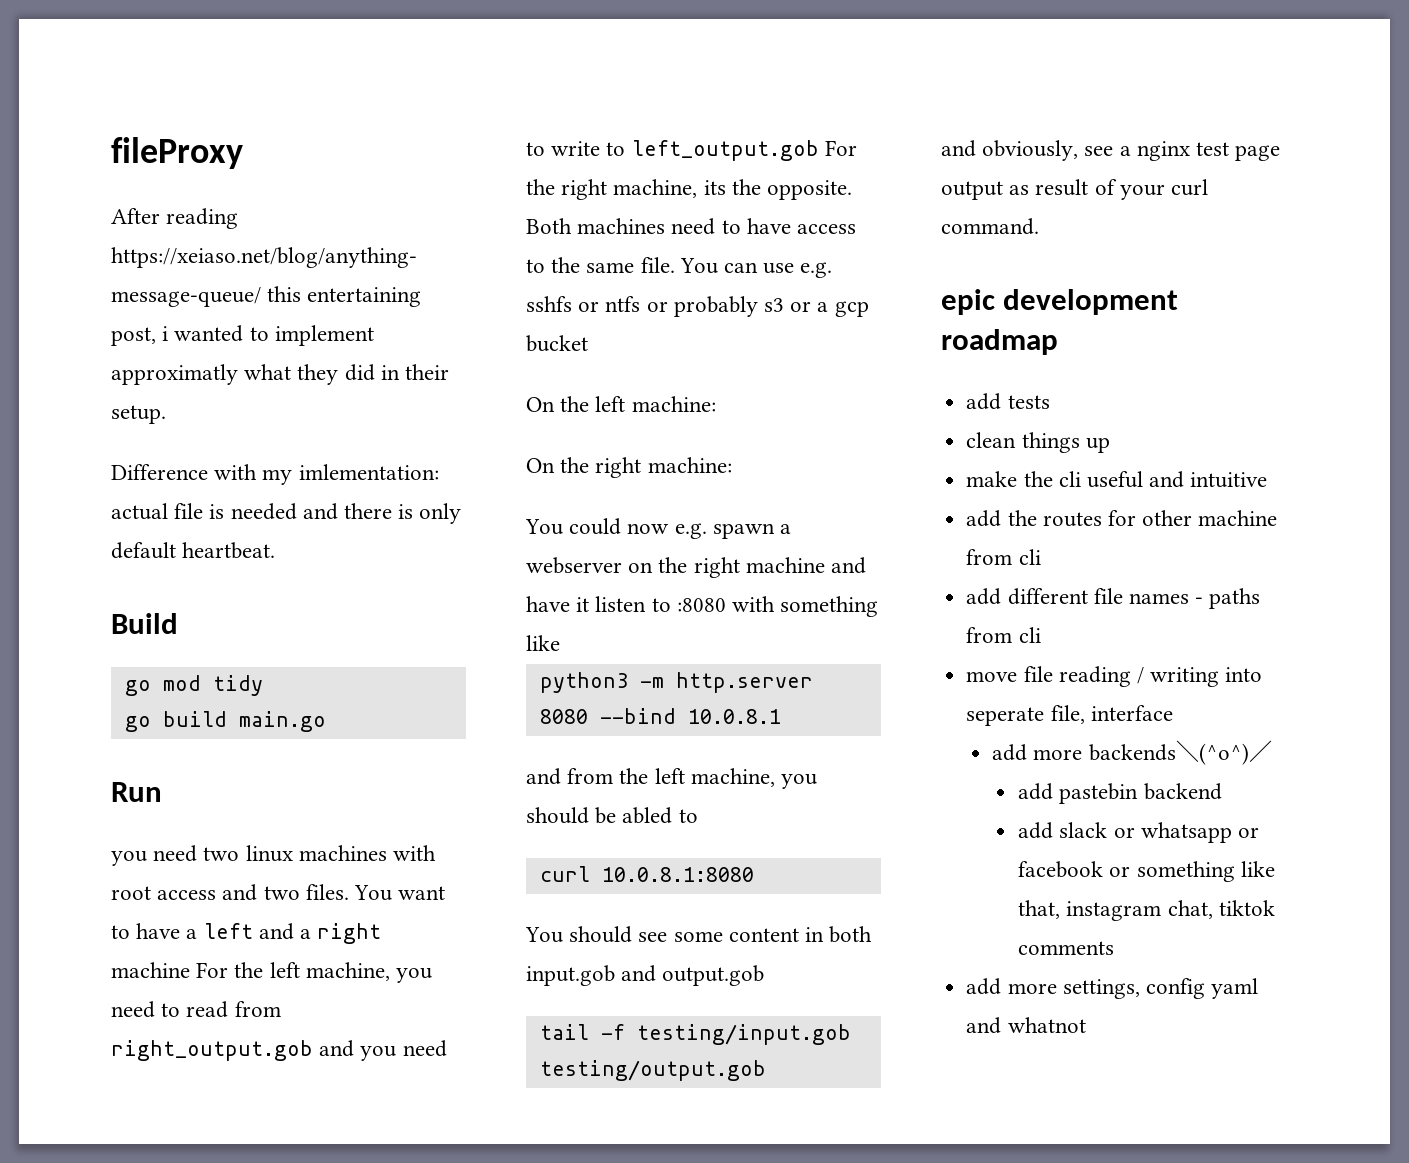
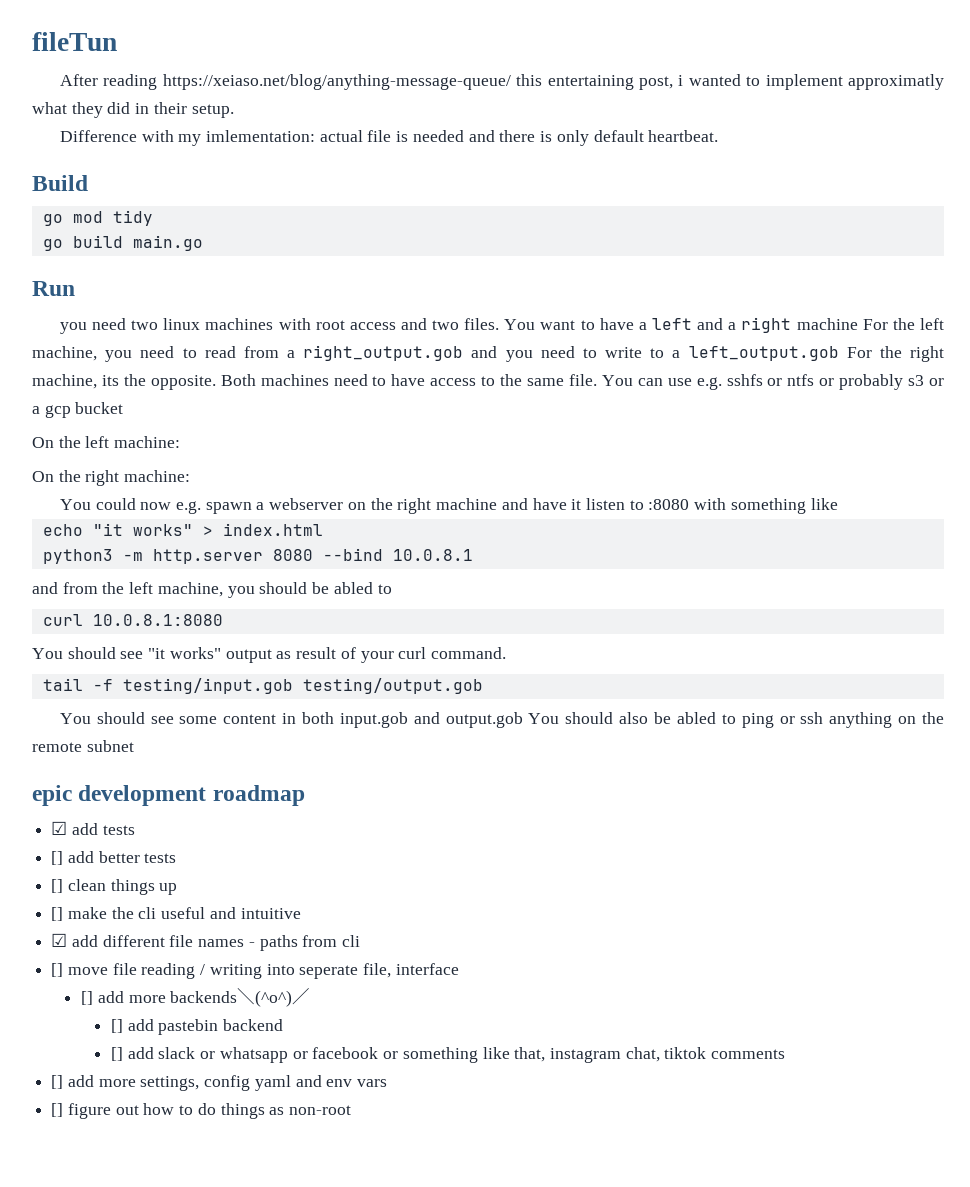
- fileProxy
+ fileTun
- You want to have a left and a right machine For the left machine, you need to read from right_output.gob and you need to write to left_output.gob For the right machine, its the opposite.
+ You want to have a left and a right machine For the left machine, you need to read from a right_output.gob and you need to write to a left_output.gob For the right machine, its the opposite.
+ echo "it works" > index.html
- You should see some content in both input.gob and output.gob
- tail -f testing/input.gob testing/output.gob
- and obviously, see a nginx test page output as result of your curl command.
+ You should see "it works" output as result of your curl command.
+ tail -f testing/input.gob testing/output.gob
+ You should see some content in both input.gob and output.gob You should also be abled to ping or ssh anything on the remote subnet
- add tests
+ ☑ add tests
- clean things up
+ [] add better tests
+ [] clean things up
- make the cli useful and intuitive
+ [] make the cli useful and intuitive
- add the routes for other machine from cli
- add different file names - paths from cli
+ ☑ add different file names - paths from cli
- move file reading / writing into seperate file, interface
+ [] move file reading / writing into seperate file, interface
- add more backends＼(^o^)／
+ [] add more backends＼(^o^)／
- add pastebin backend
+ [] add pastebin backend
- add slack or whatsapp or facebook or something like that, instagram chat, tiktok comments
+ [] add slack or whatsapp or facebook or something like that, instagram chat, tiktok comments
- add more settings, config yaml and whatnot
+ [] add more settings, config yaml and env vars
+ [] figure out how to do things as non-root

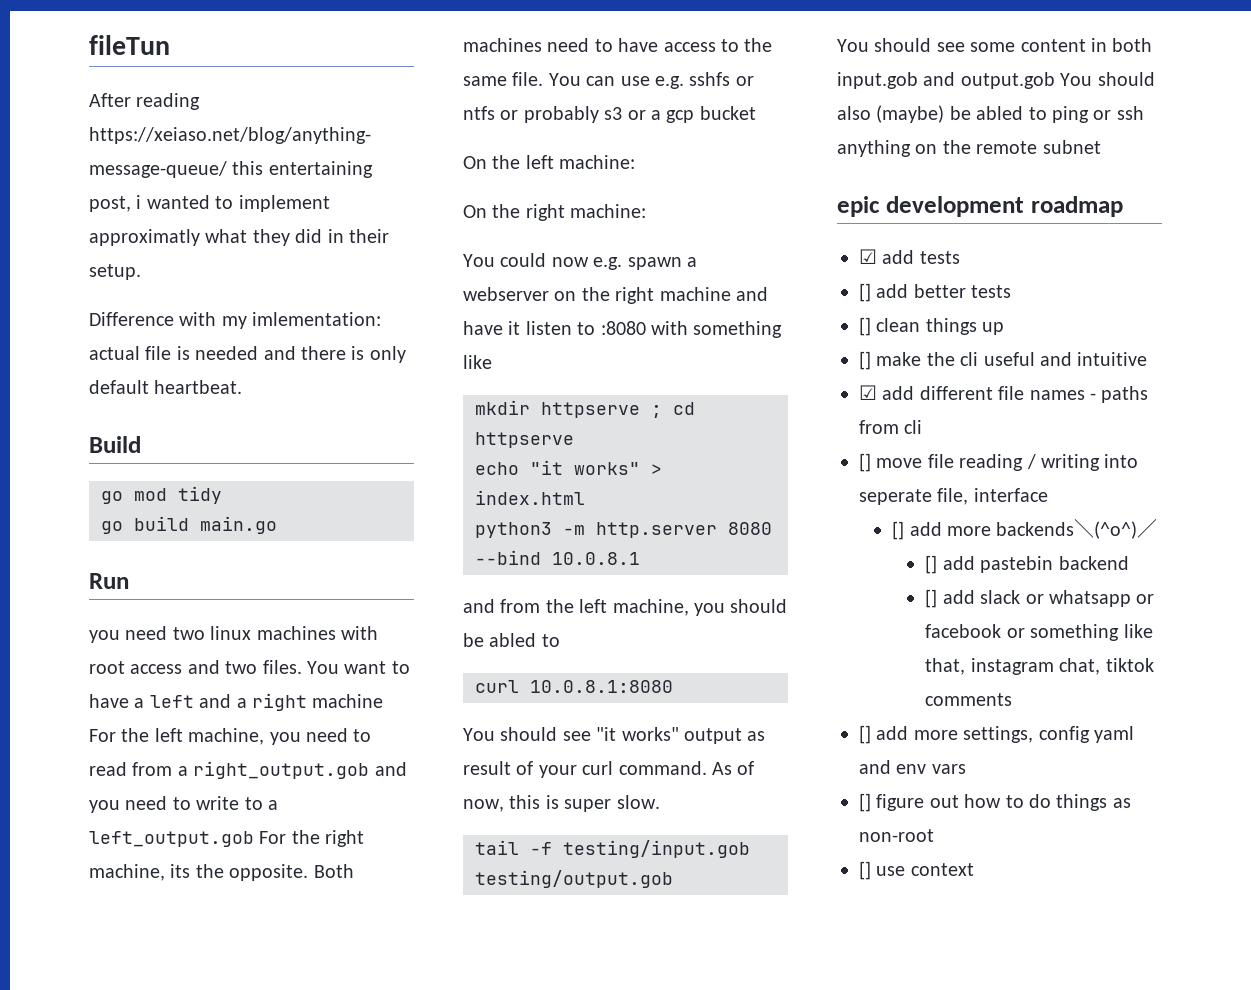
+ mkdir httpserve ; cd httpserve
+ As of now, this is super slow.
- You should see some content in both input.gob and output.gob You should also be abled to ping or ssh anything on the remote subnet
+ You should see some content in both input.gob and output.gob You should also (maybe) be abled to ping or ssh anything on the remote subnet
+ [] use context

